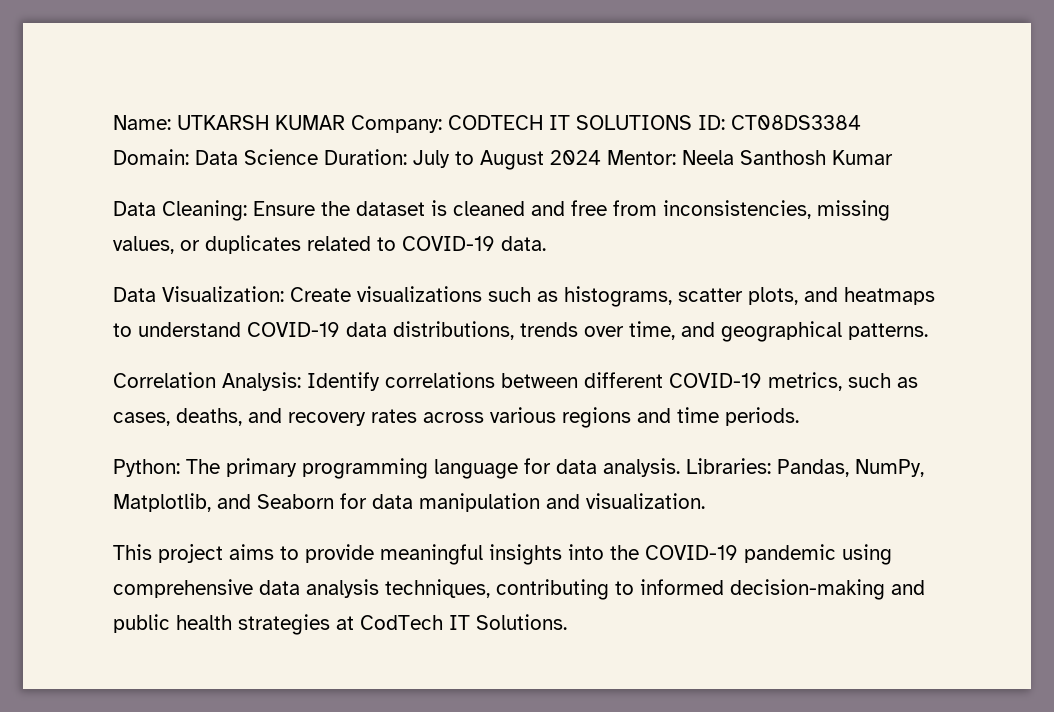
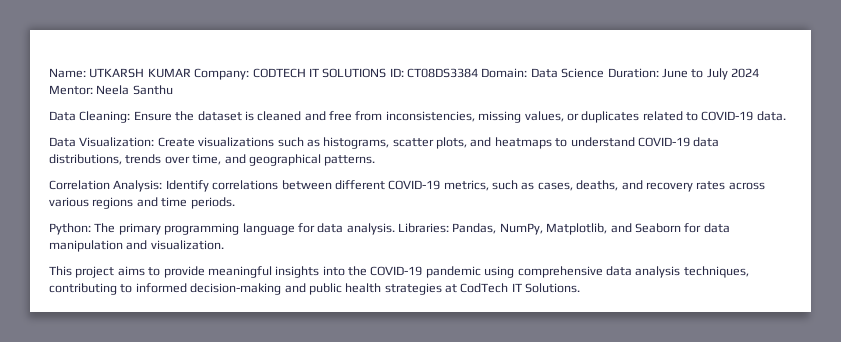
- Name: UTKARSH KUMAR Company: CODTECH IT SOLUTIONS ID: CT08DS3384 Domain: Data Science Duration: July to August 2024 Mentor: Neela Santhosh Kumar
+ Name: UTKARSH KUMAR Company: CODTECH IT SOLUTIONS ID: CT08DS3384 Domain: Data Science Duration: June to July 2024 Mentor: Neela Santhu

